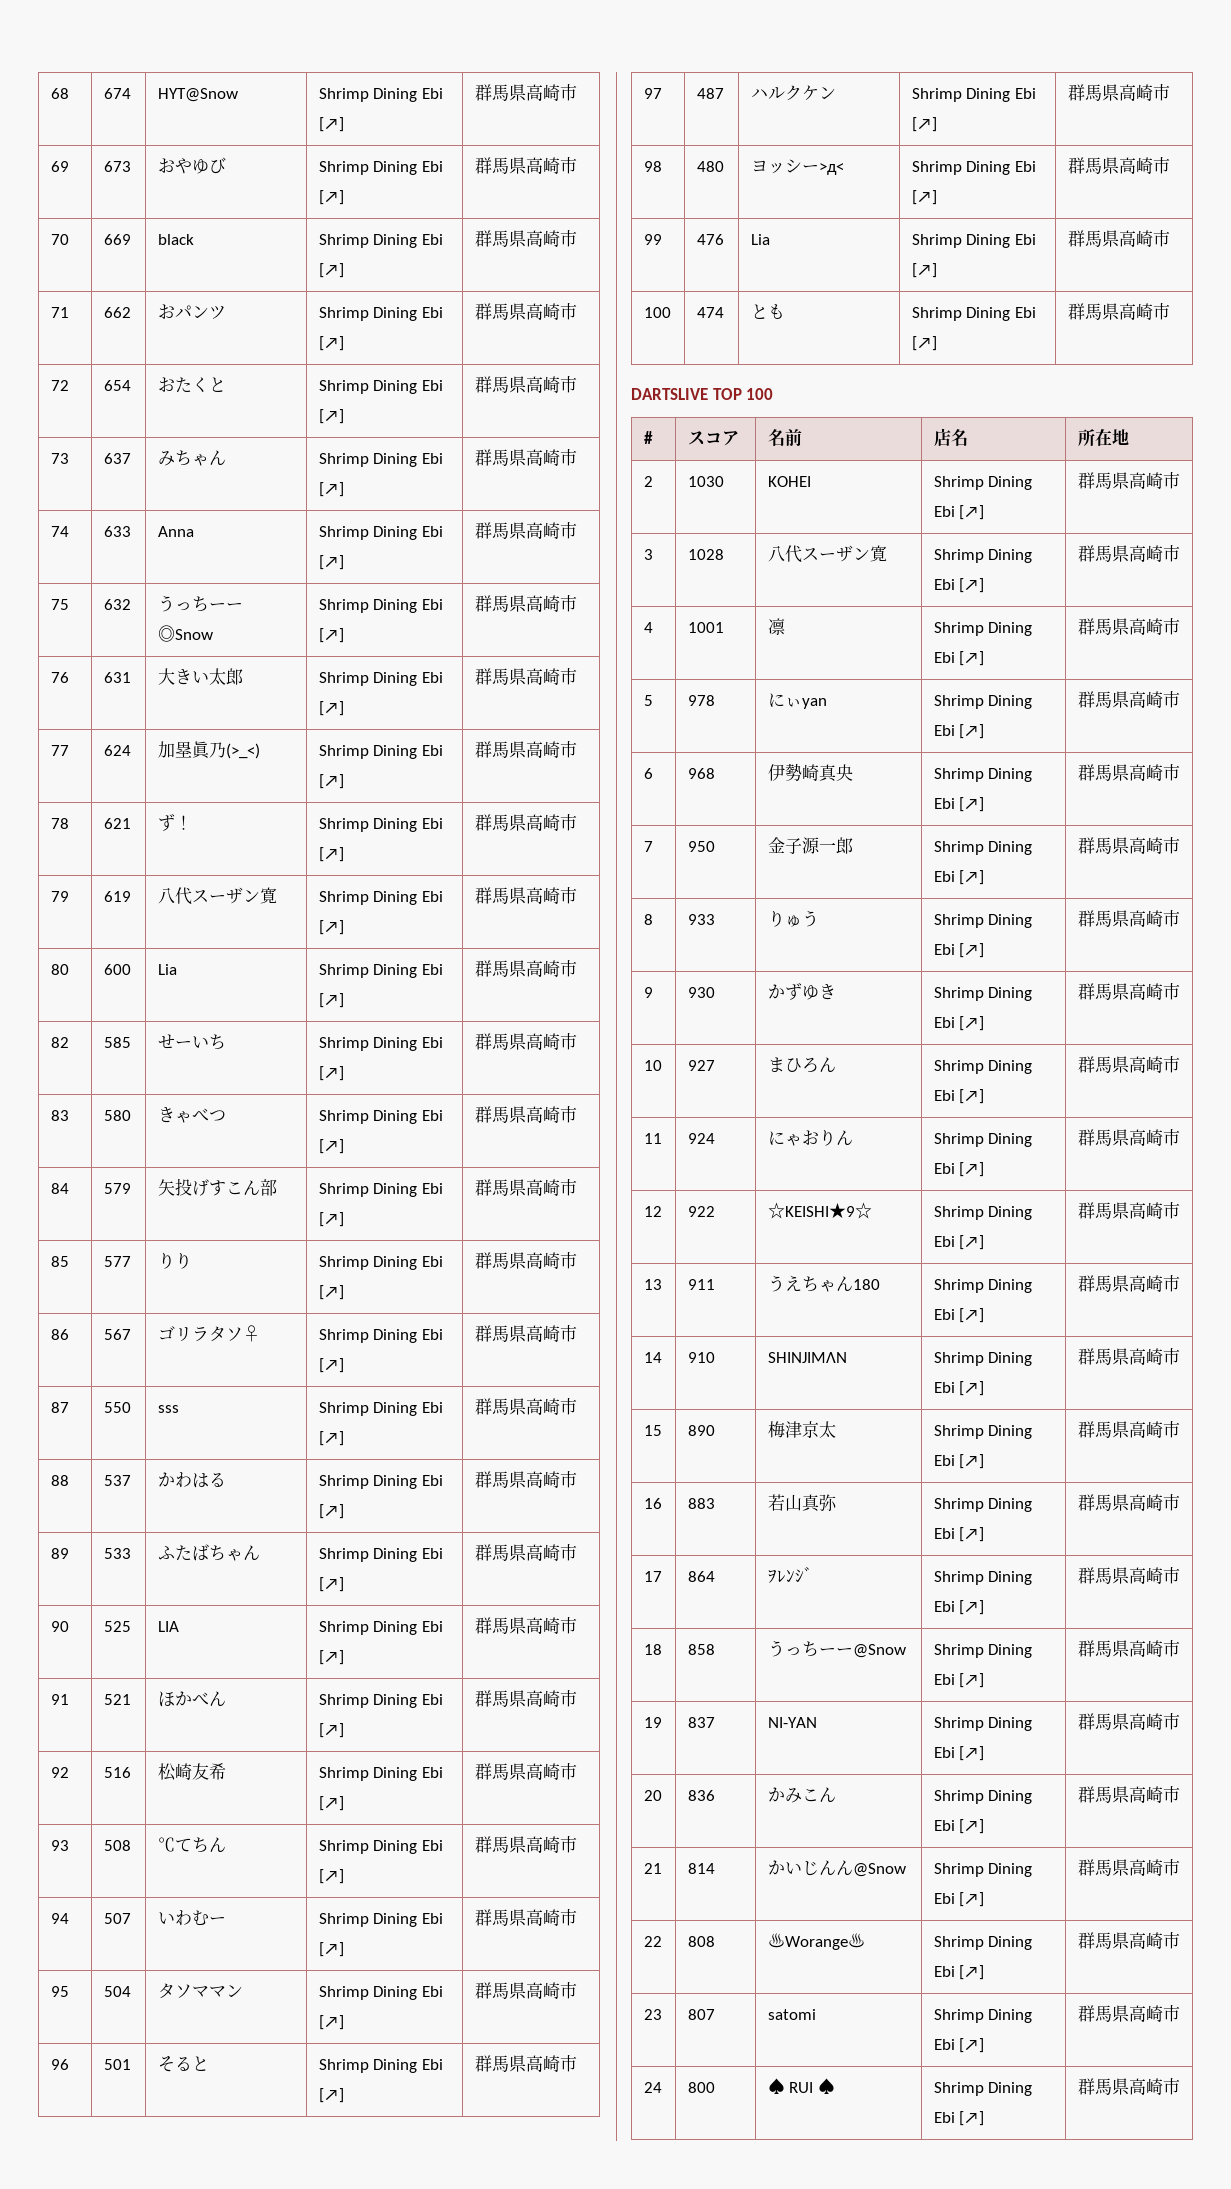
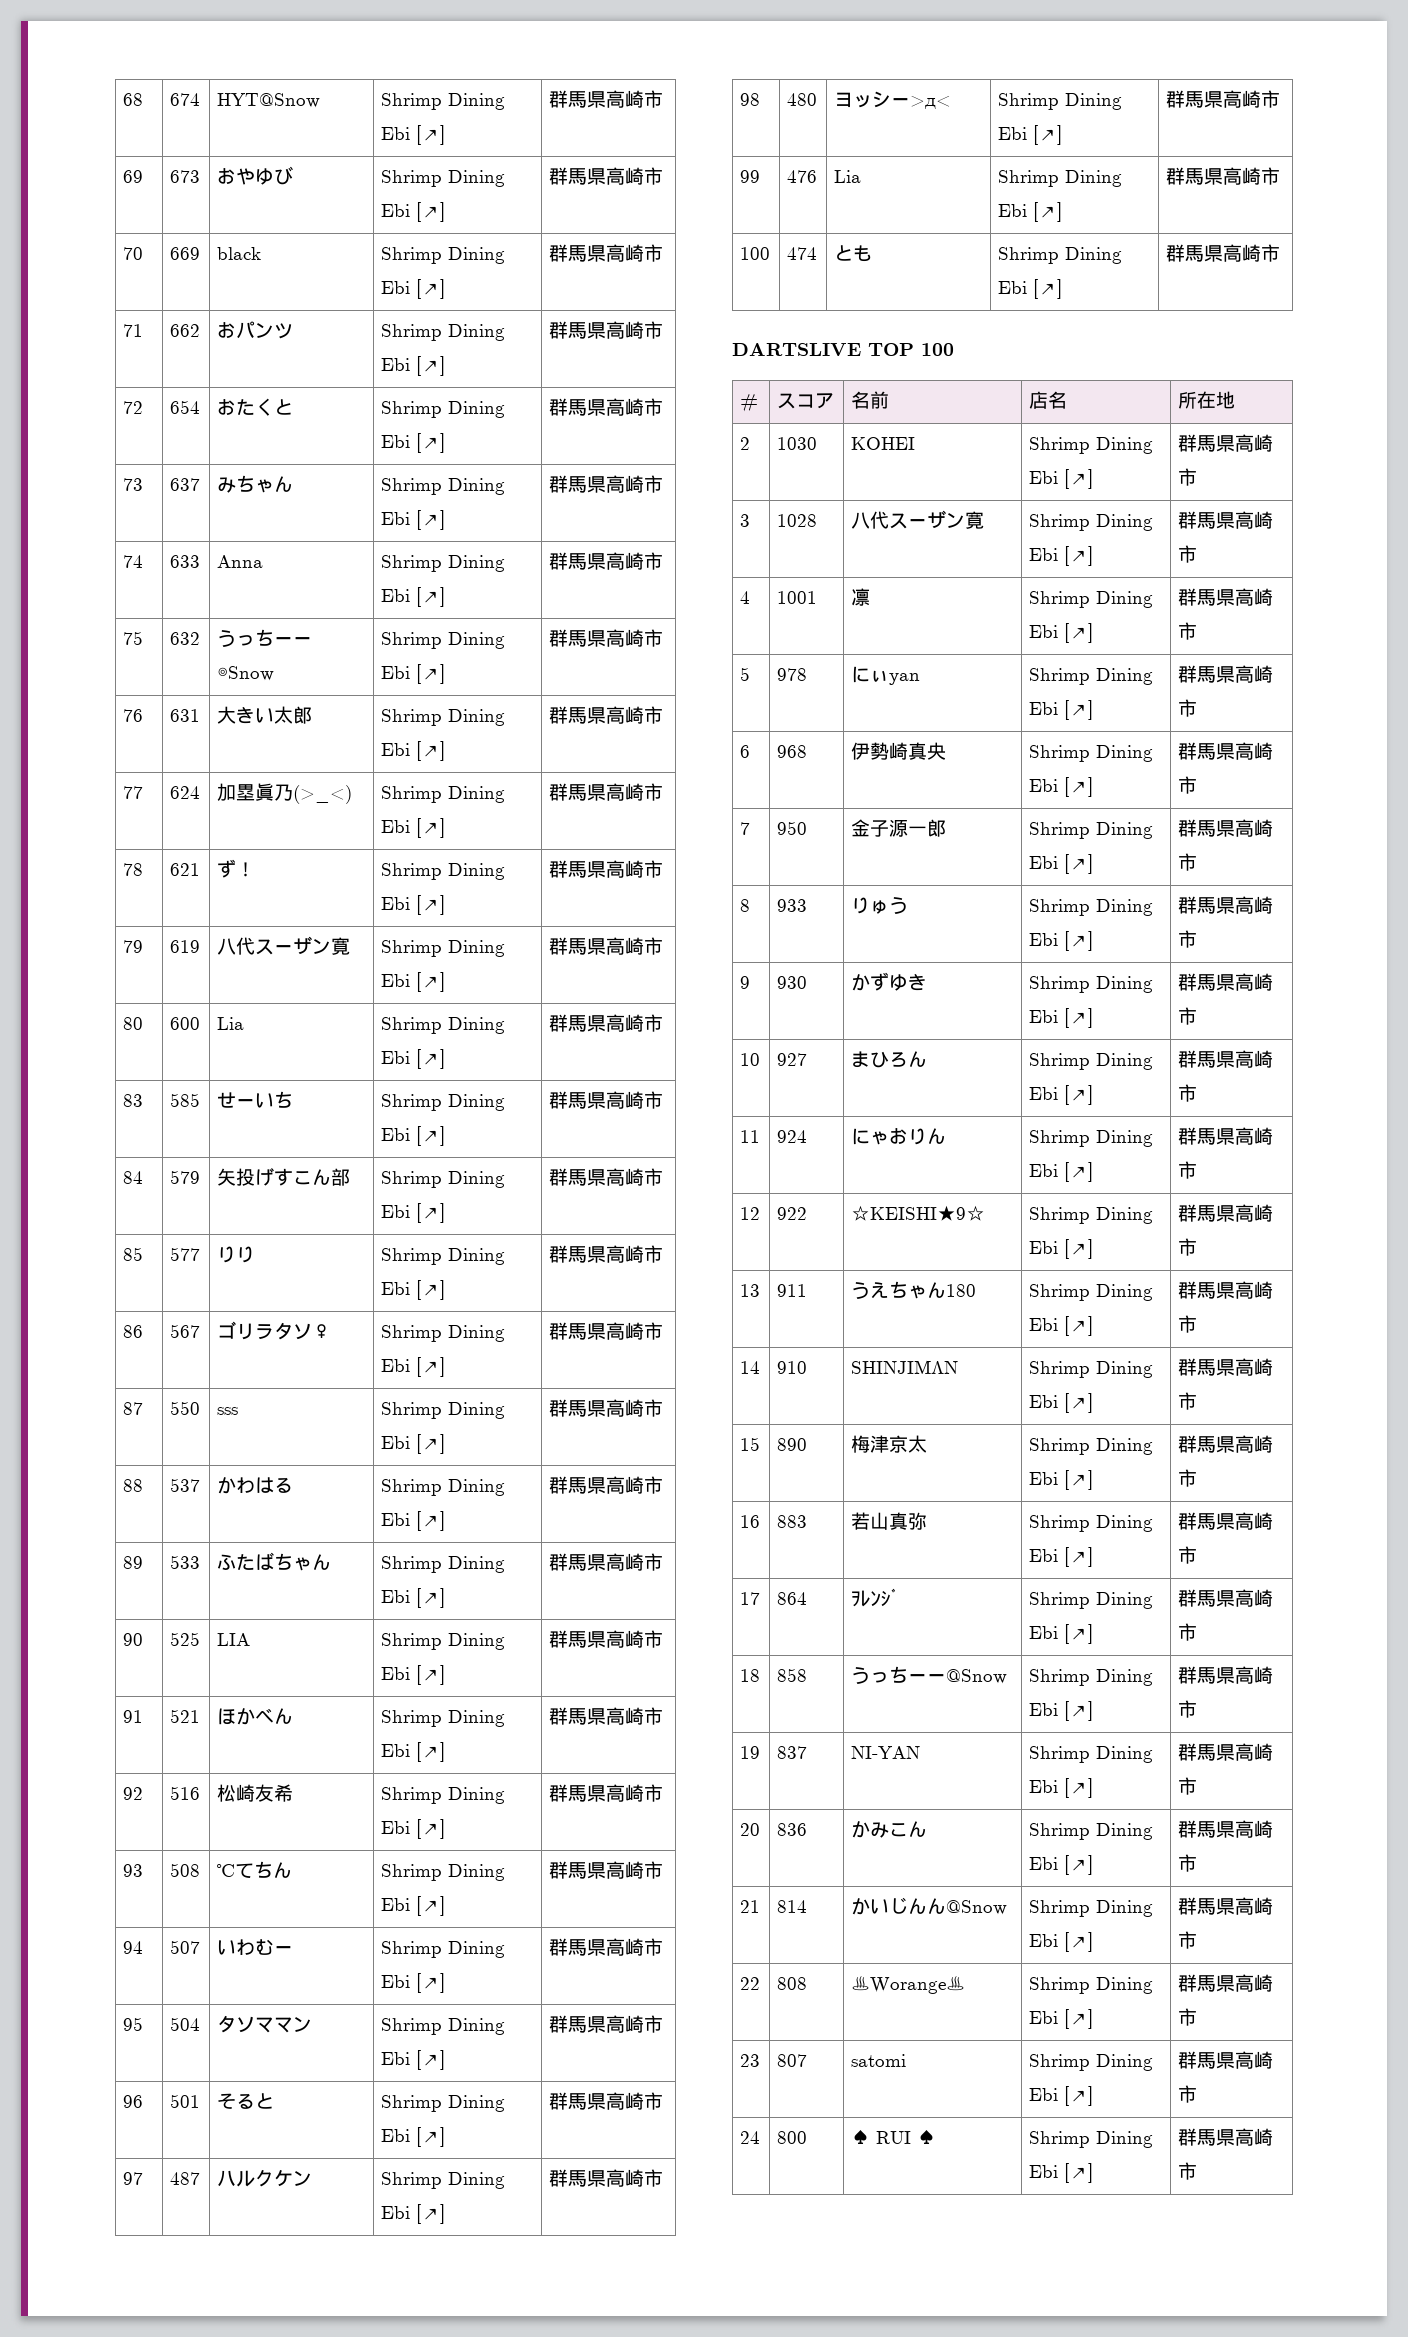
- 82 | 585 | せーいち | Shrimp Dining Ebi [↗] | 群馬県高崎市
+ 83 | 585 | せーいち | Shrimp Dining Ebi [↗] | 群馬県高崎市
- 83 | 580 | きゃべつ | Shrimp Dining Ebi [↗] | 群馬県高崎市

